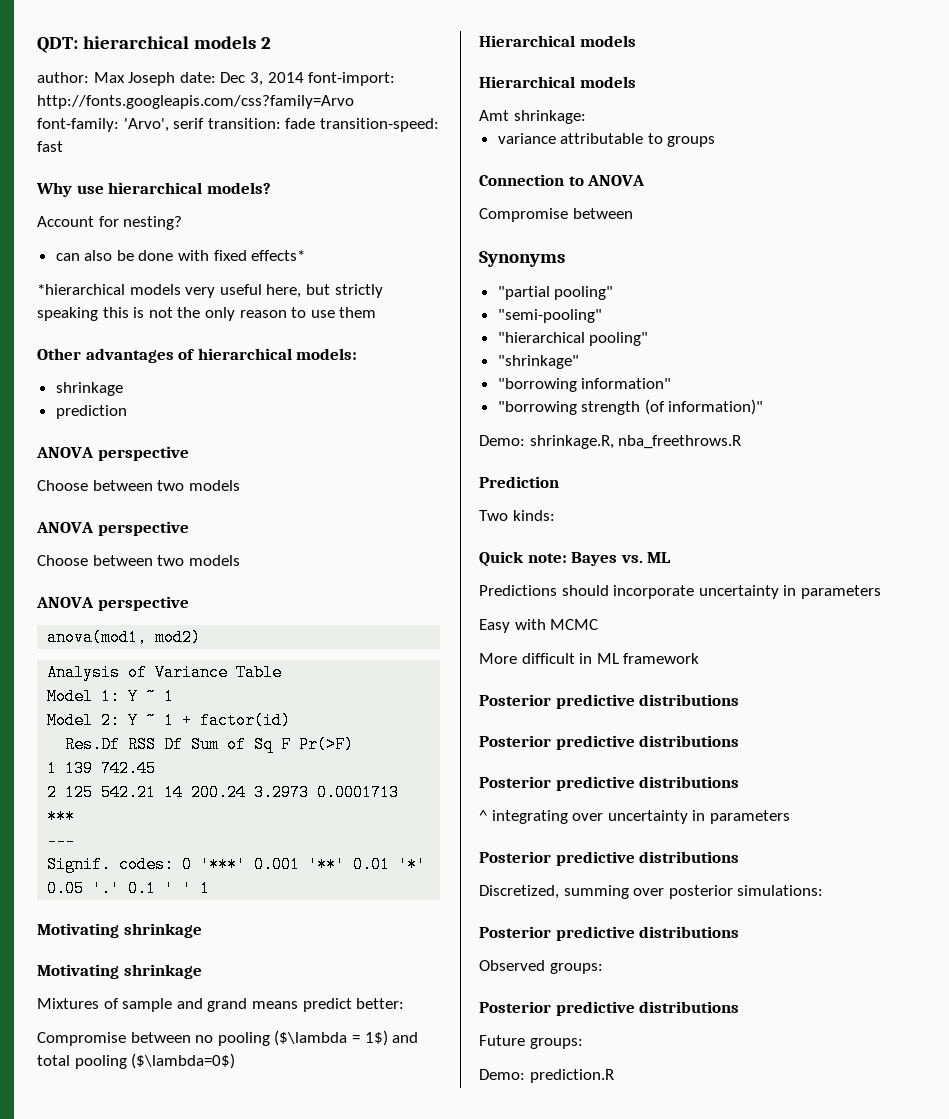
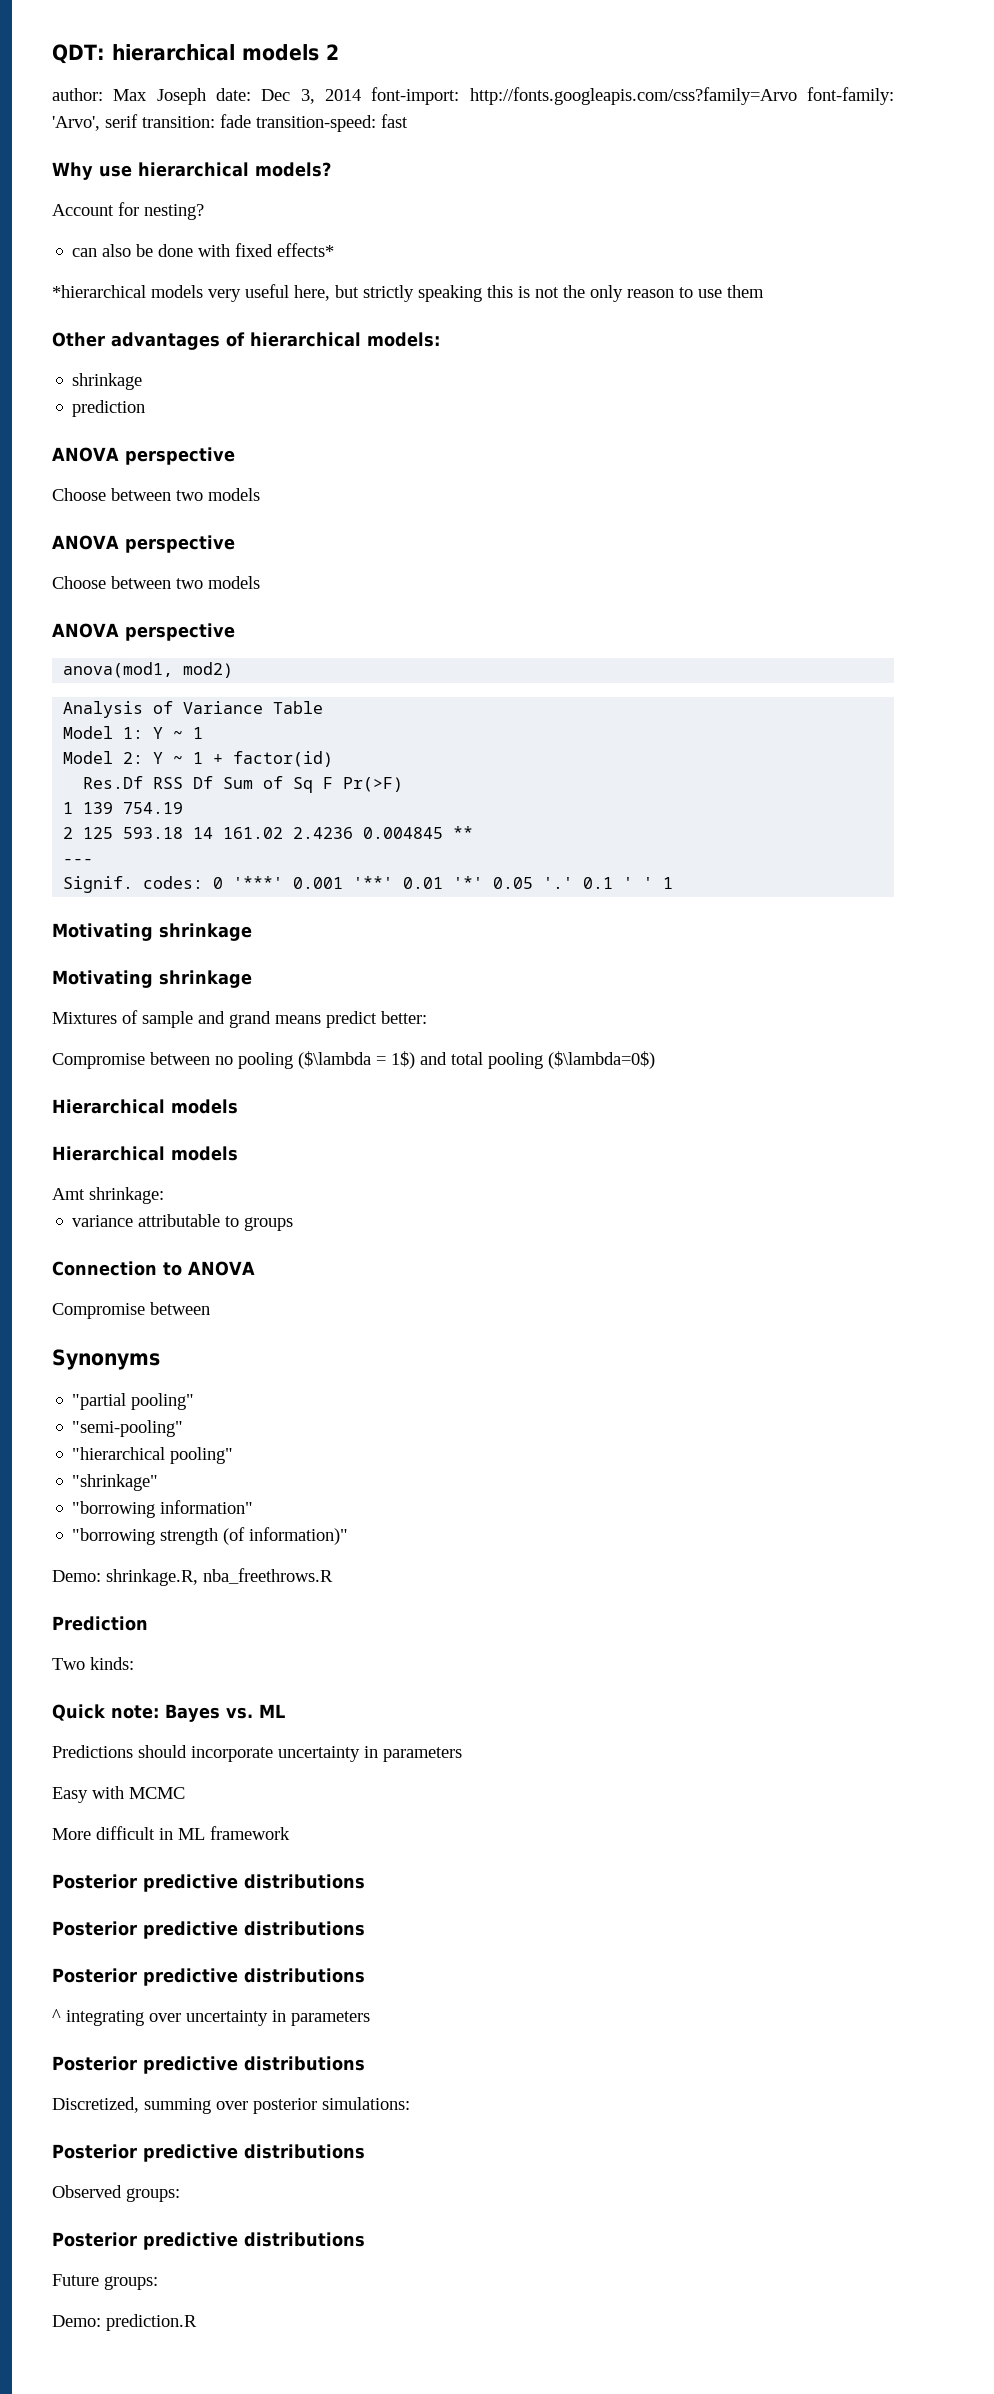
- 1 139 742.45
+ 1 139 754.19
- 2 125 542.21 14 200.24 3.2973 0.0001713 ***
+ 2 125 593.18 14 161.02 2.4236 0.004845 **

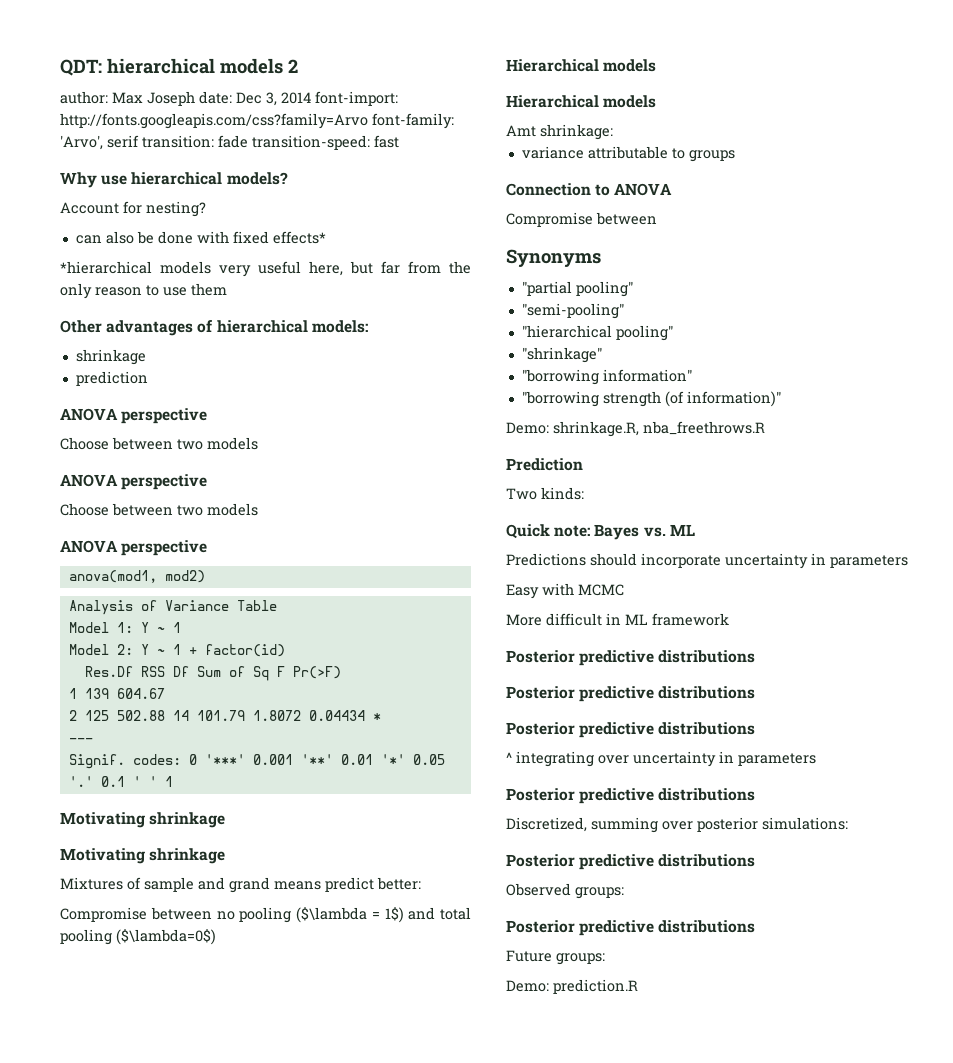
- *hierarchical models very useful here, but strictly speaking this is not the only reason to use them
+ *hierarchical models very useful here, but far from the only reason to use them
- 1 139 754.19
+ 1 139 604.67
- 2 125 593.18 14 161.02 2.4236 0.004845 **
+ 2 125 502.88 14 101.79 1.8072 0.04434 *

